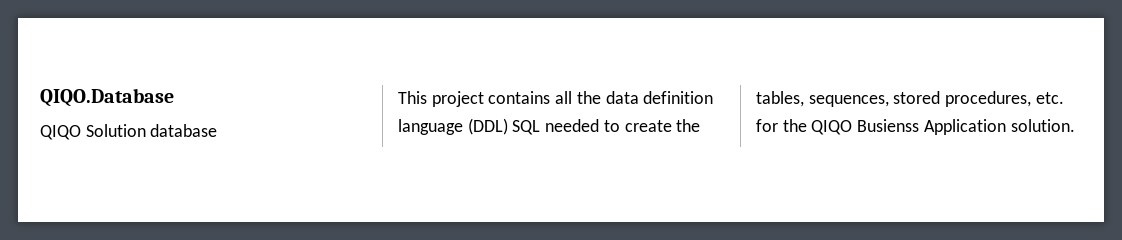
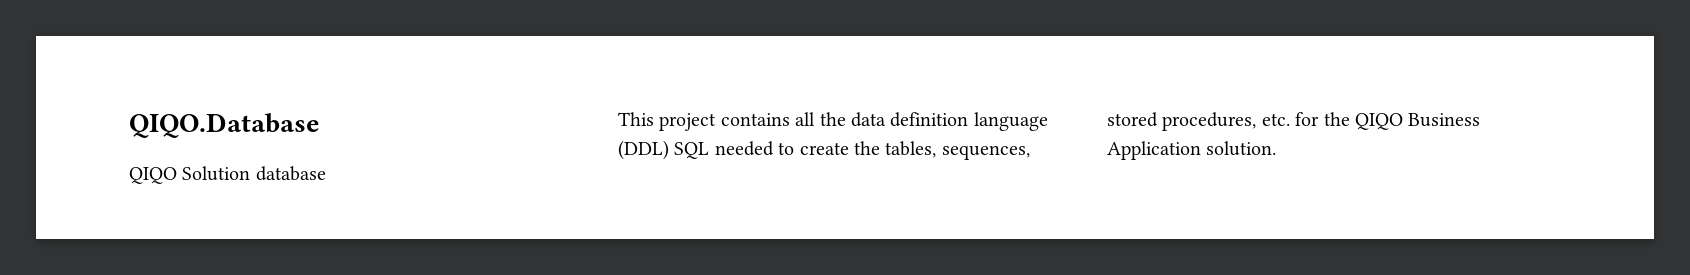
- This project contains all the data definition language (DDL) SQL needed to create the tables, sequences, stored procedures, etc. for the QIQO Busienss Application solution.
+ This project contains all the data definition language (DDL) SQL needed to create the tables, sequences, stored procedures, etc. for the QIQO Business Application solution.

